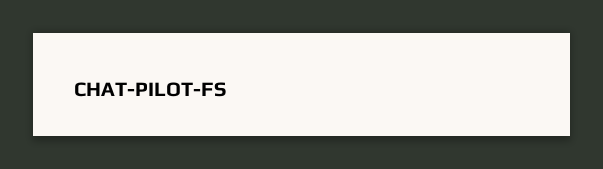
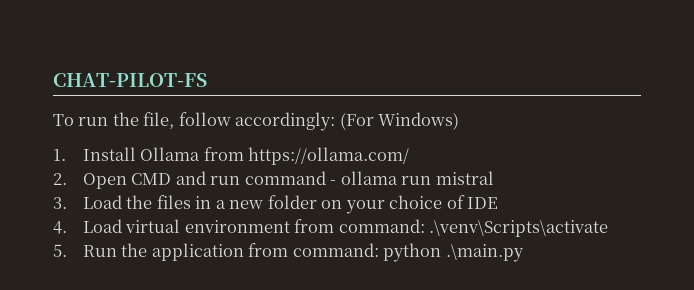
+ To run the file, follow accordingly: (For Windows)
+ 1. Install Ollama from https://ollama.com/
+ 2. Open CMD and run command - ollama run mistral
+ 3. Load the files in a new folder on your choice of IDE
+ 4. Load virtual environment from command: .\venv\Scripts\activate
+ 5. Run the application from command: python .\main.py

